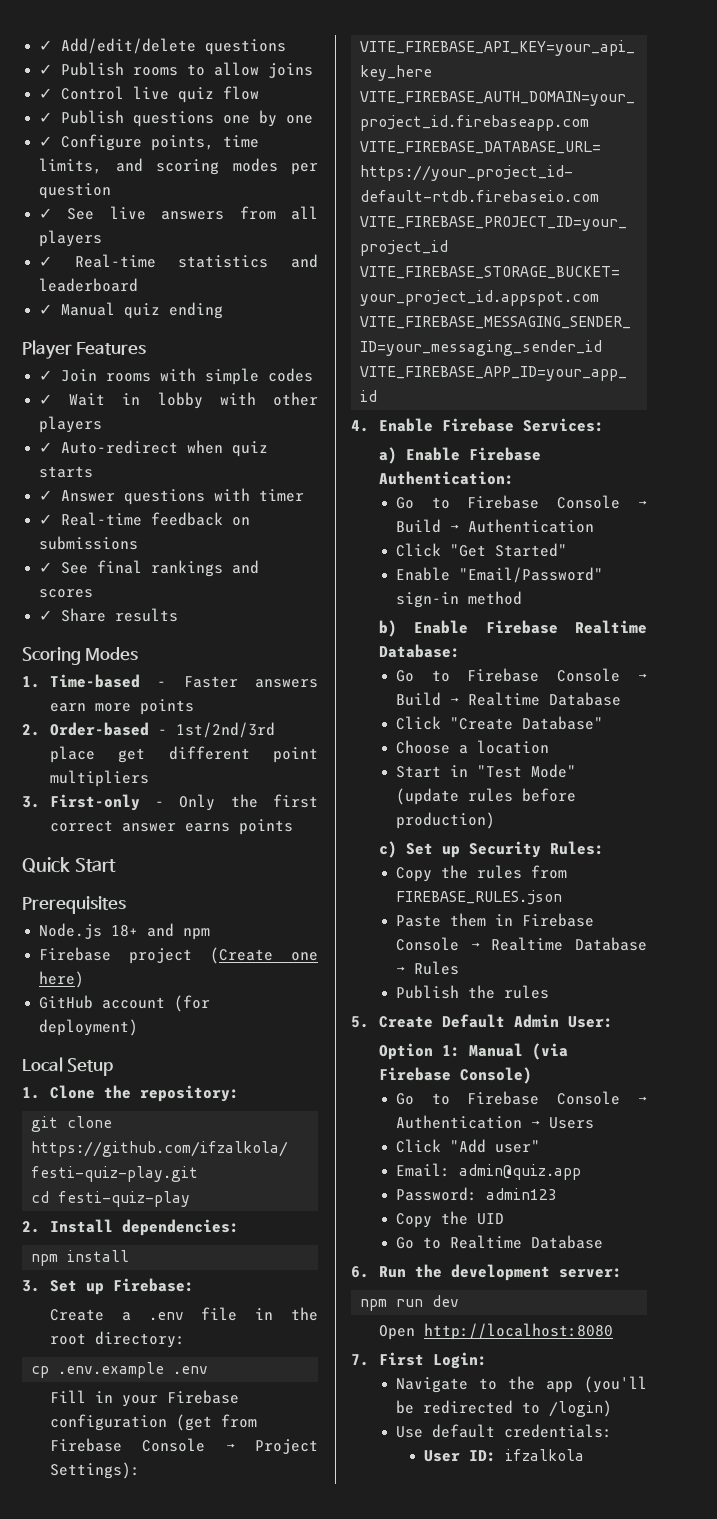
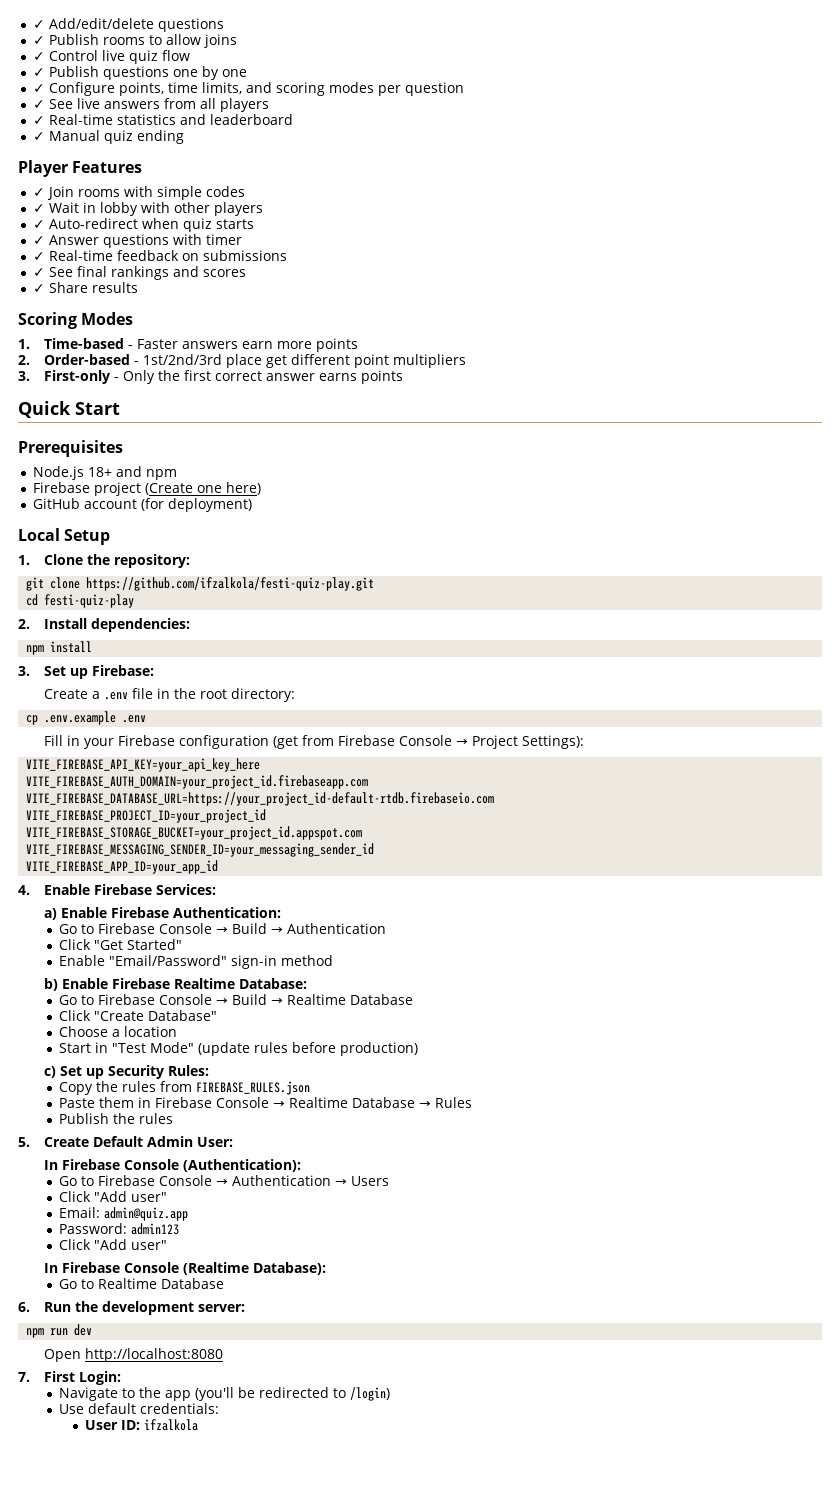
- Option 1: Manual (via Firebase Console)
+ In Firebase Console (Authentication):
  Password: admin123
- Copy the UID
+ Click "Add user"
+ In Firebase Console (Realtime Database):

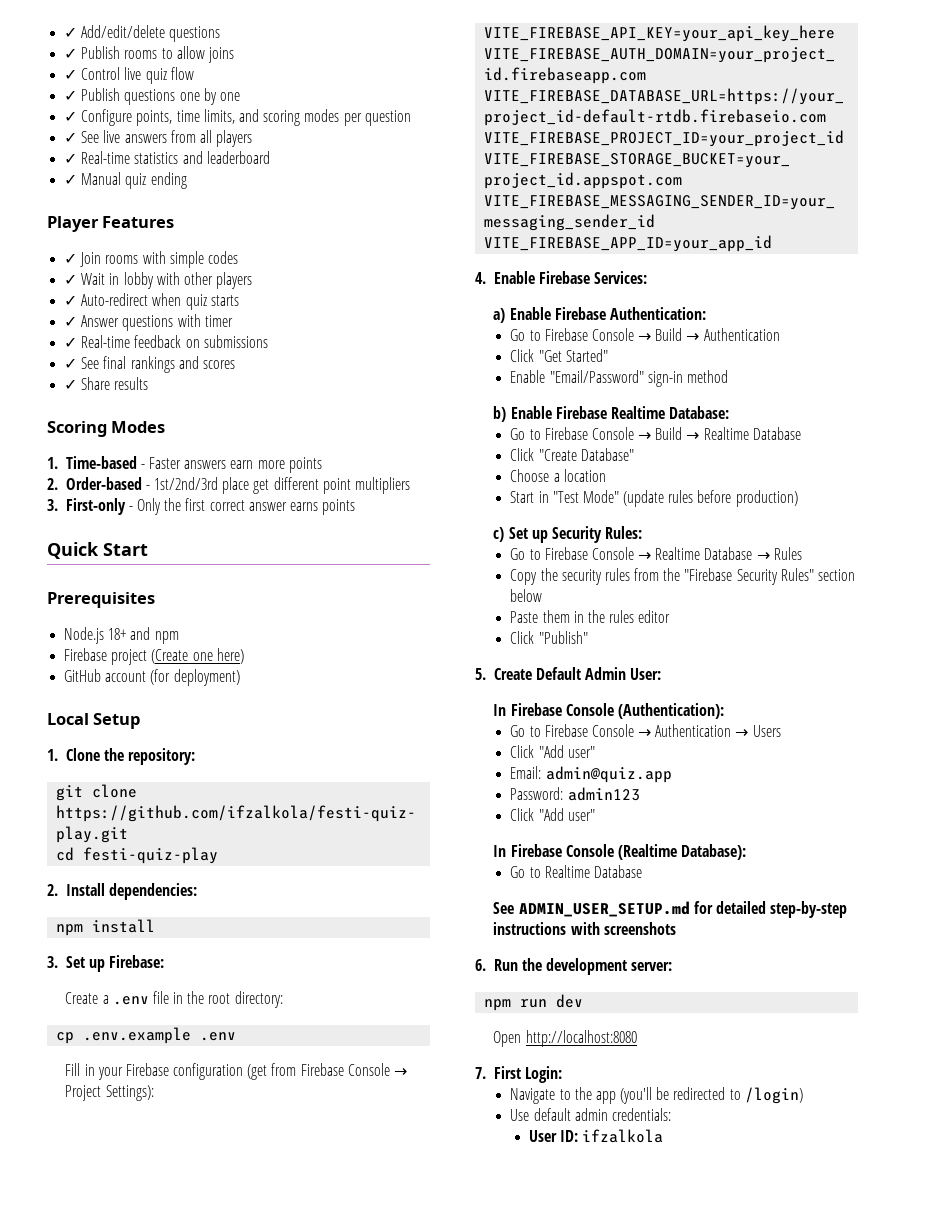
- Copy the rules from FIREBASE_RULES.json
- Paste them in Firebase Console → Realtime Database → Rules
+ Go to Firebase Console → Realtime Database → Rules
- Publish the rules
+ Copy the security rules from the "Firebase Security Rules" section below
+ Paste them in the rules editor
+ Click "Publish"
+ See ADMIN_USER_SETUP.md for detailed step-by-step instructions with screenshots
- Use default credentials:
+ Use default admin credentials:

